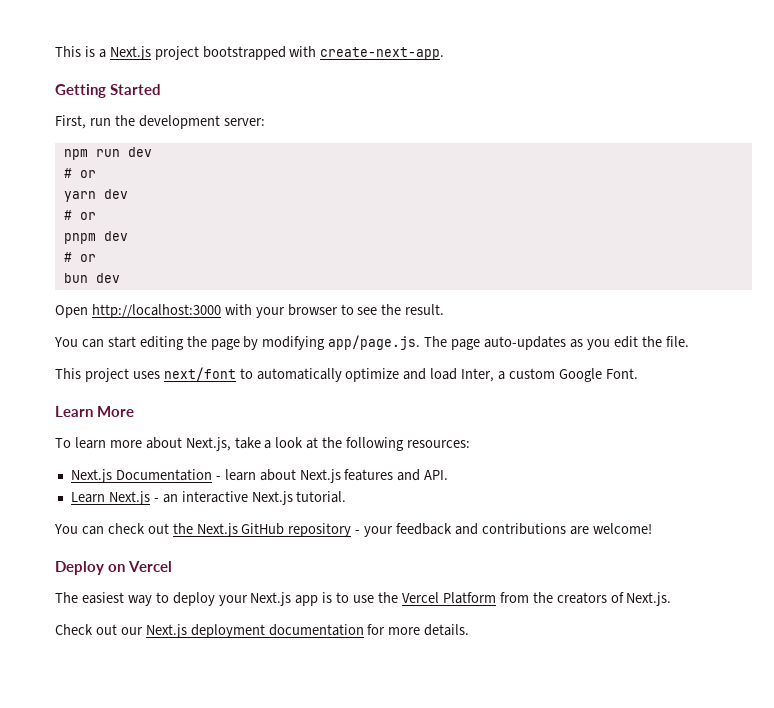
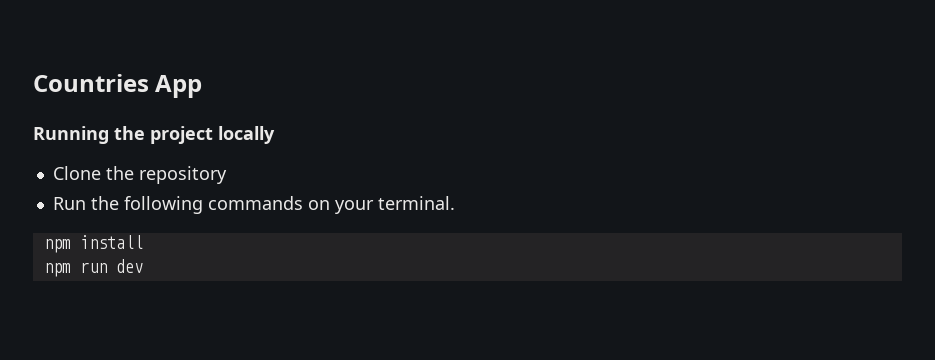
- This is a Next.js project bootstrapped with create-next-app.
- Getting Started
- First, run the development server:
+ Countries App
+ Running the project locally
+ Clone the repository
+ Run the following commands on your terminal.
+ npm install
  npm run dev
- # or
- yarn dev
- # or
- pnpm dev
- # or
- bun dev
- Open http://localhost:3000 with your browser to see the result.
- You can start editing the page by modifying app/page.js. The page auto-updates as you edit the file.
- This project uses next/font to automatically optimize and load Inter, a custom Google Font.
- Learn More
- To learn more about Next.js, take a look at the following resources:
- Next.js Documentation - learn about Next.js features and API.
- Learn Next.js - an interactive Next.js tutorial.
- You can check out the Next.js GitHub repository - your feedback and contributions are welcome!
- Deploy on Vercel
- The easiest way to deploy your Next.js app is to use the Vercel Platform from the creators of Next.js.
- Check out our Next.js deployment documentation for more details.

